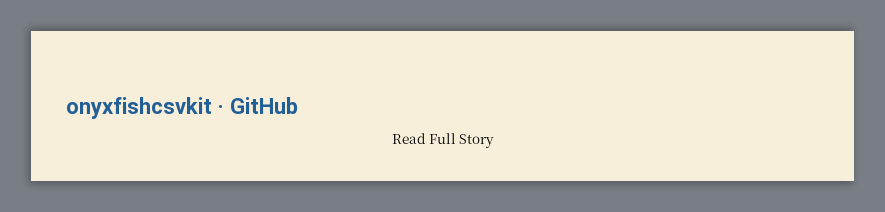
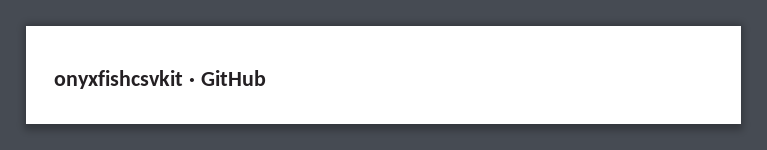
- Read Full Story

